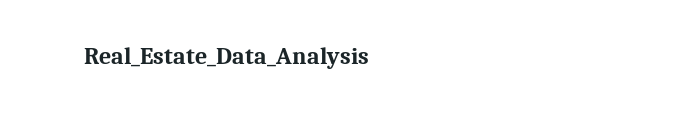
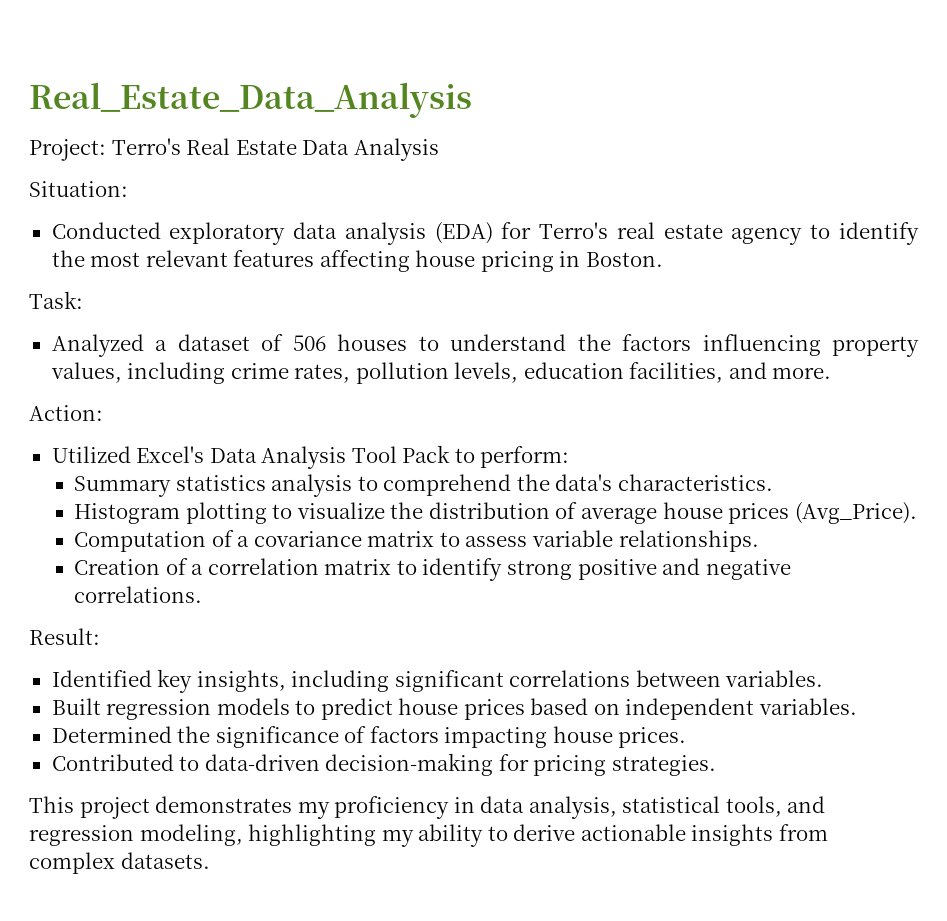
+ Project: Terro's Real Estate Data Analysis
+ Situation:
+ Conducted exploratory data analysis (EDA) for Terro's real estate agency to identify the most relevant features affecting house pricing in Boston.
+ Task:
+ Analyzed a dataset of 506 houses to understand the factors influencing property values, including crime rates, pollution levels, education facilities, and more.
+ Action:
+ Utilized Excel's Data Analysis Tool Pack to perform:
+ Summary statistics analysis to comprehend the data's characteristics.
+ Histogram plotting to visualize the distribution of average house prices (Avg_Price).
+ Computation of a covariance matrix to assess variable relationships.
+ Creation of a correlation matrix to identify strong positive and negative correlations.
+ Result:
+ Identified key insights, including significant correlations between variables.
+ Built regression models to predict house prices based on independent variables.
+ Determined the significance of factors impacting house prices.
+ Contributed to data-driven decision-making for pricing strategies.
+ This project demonstrates my proficiency in data analysis, statistical tools, and regression modeling, highlighting my ability to derive actionable insights from complex datasets.

